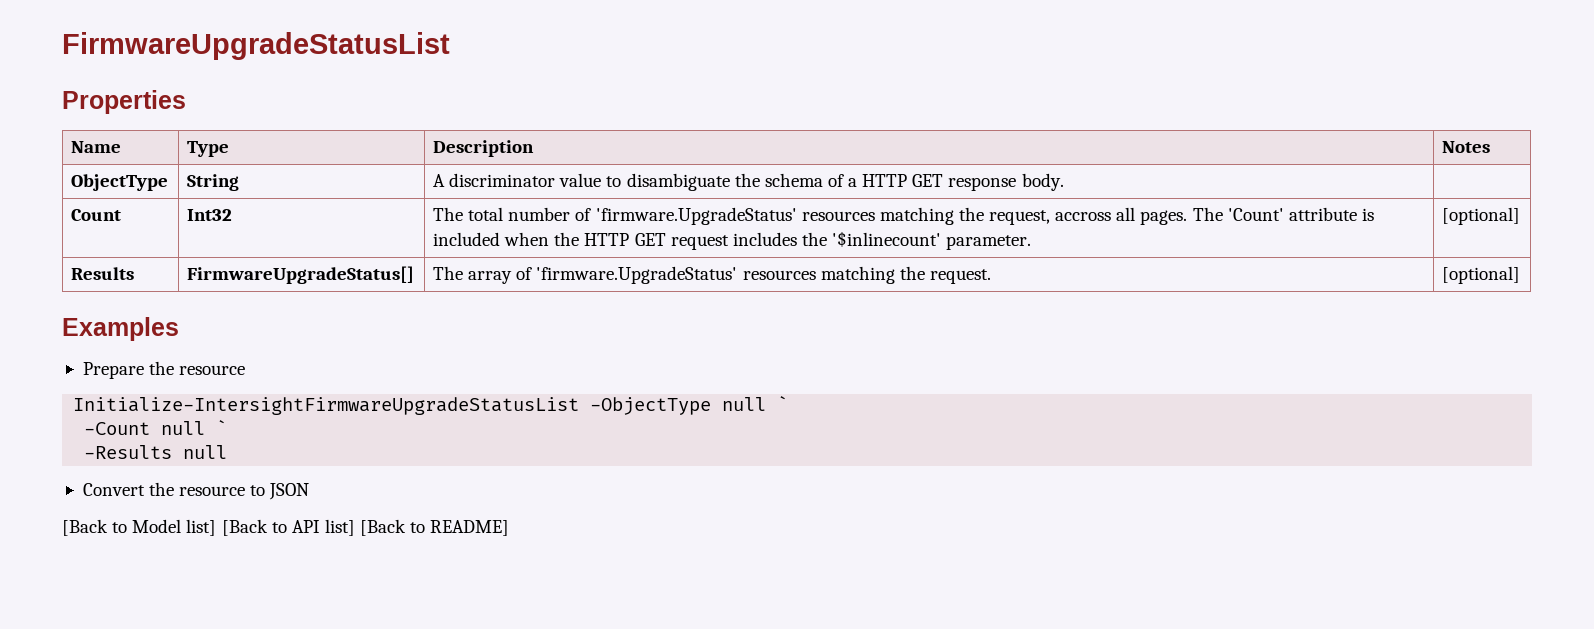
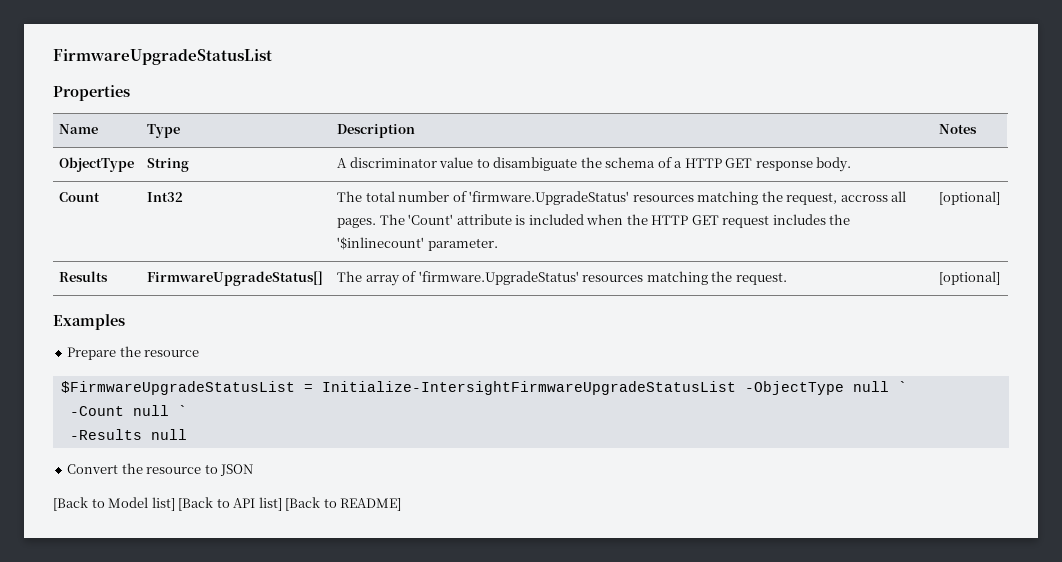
- Initialize-IntersightFirmwareUpgradeStatusList -ObjectType null `
+ $FirmwareUpgradeStatusList = Initialize-IntersightFirmwareUpgradeStatusList -ObjectType null `

